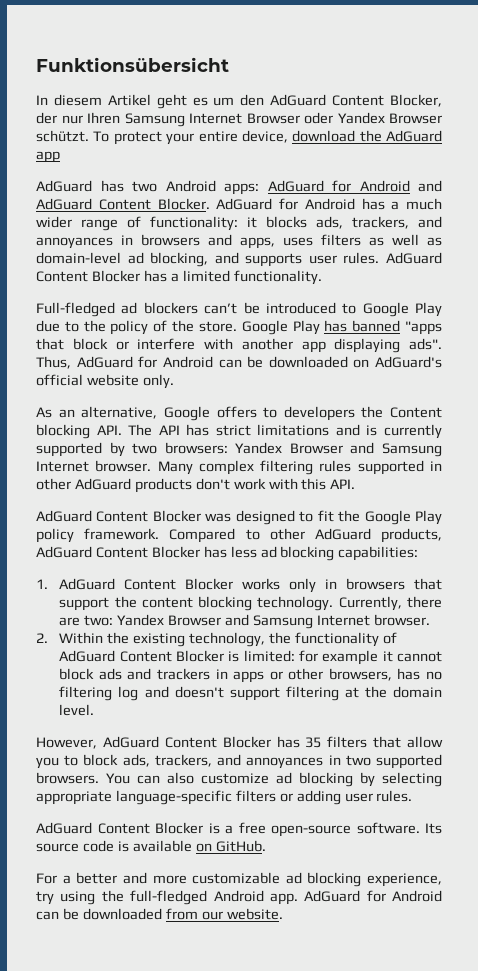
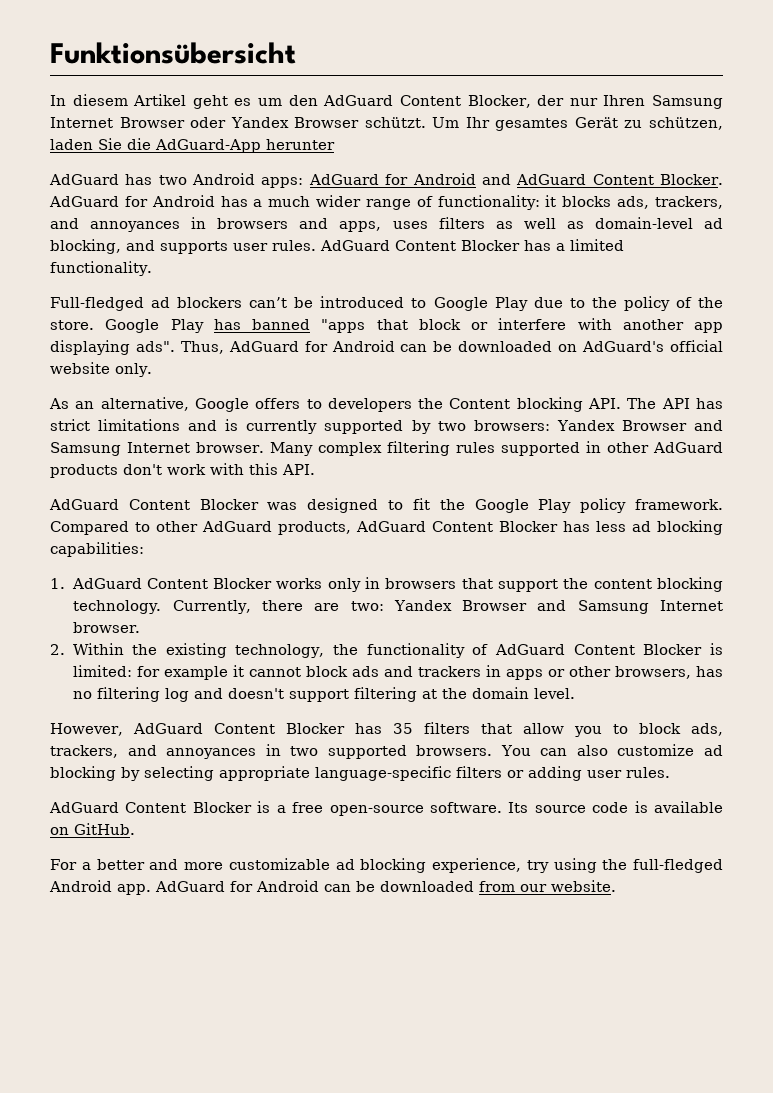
- To protect your entire device, download the AdGuard app
+ Um Ihr gesamtes Gerät zu schützen, laden Sie die AdGuard-App herunter

